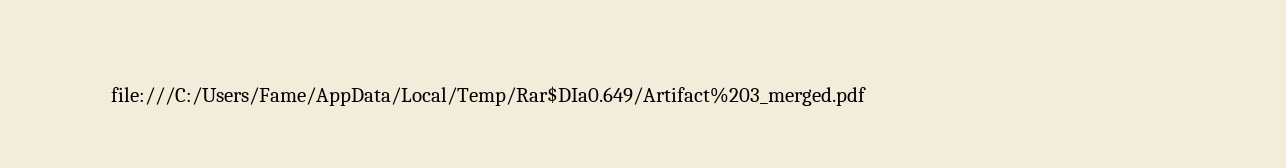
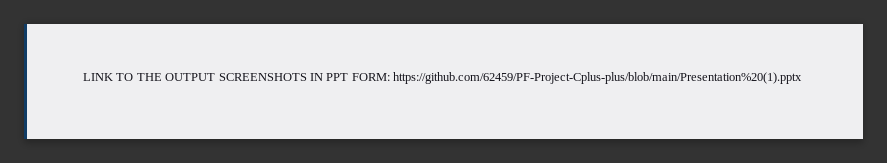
- file:///C:/Users/Fame/AppData/Local/Temp/Rar$DIa0.649/Artifact%203_merged.pdf
+ LINK TO THE OUTPUT SCREENSHOTS IN PPT FORM: https://github.com/62459/PF-Project-Cplus-plus/blob/main/Presentation%20(1).pptx

